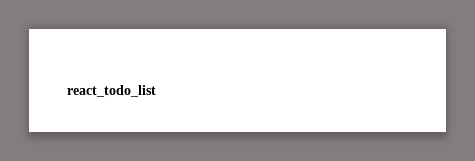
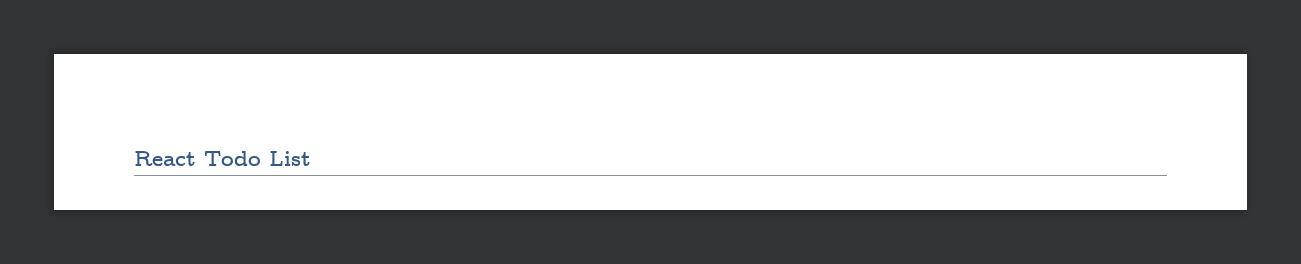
- react_todo_list
+ React Todo List

